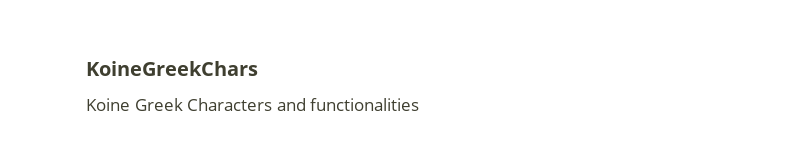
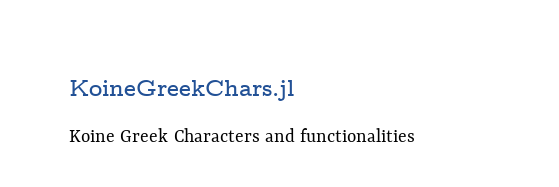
- KoineGreekChars
+ KoineGreekChars.jl

